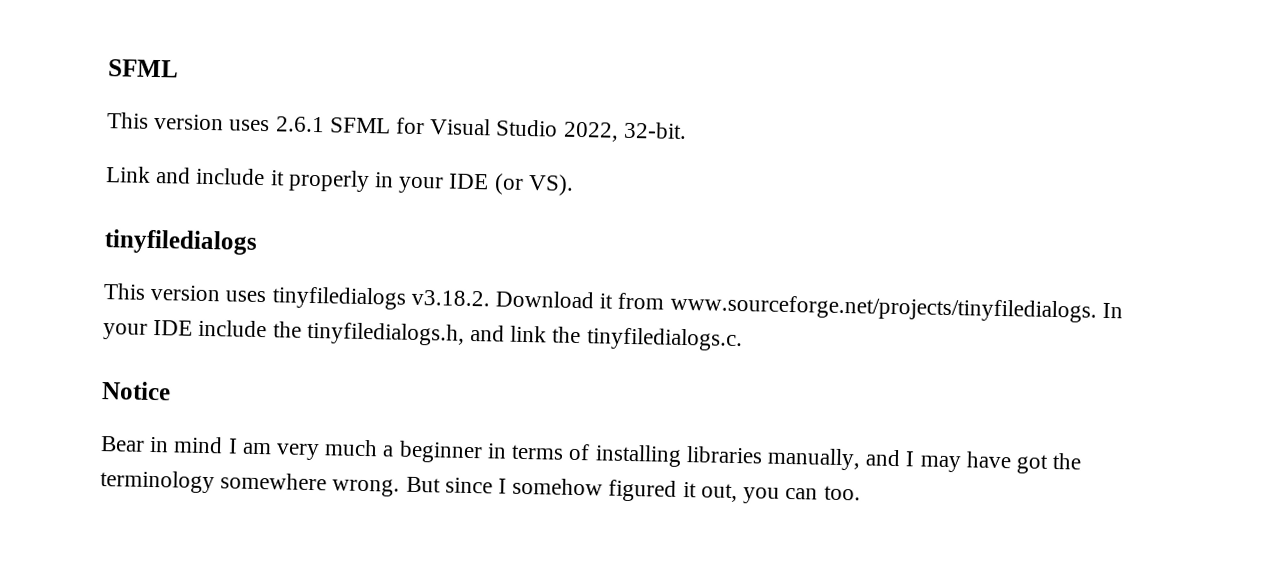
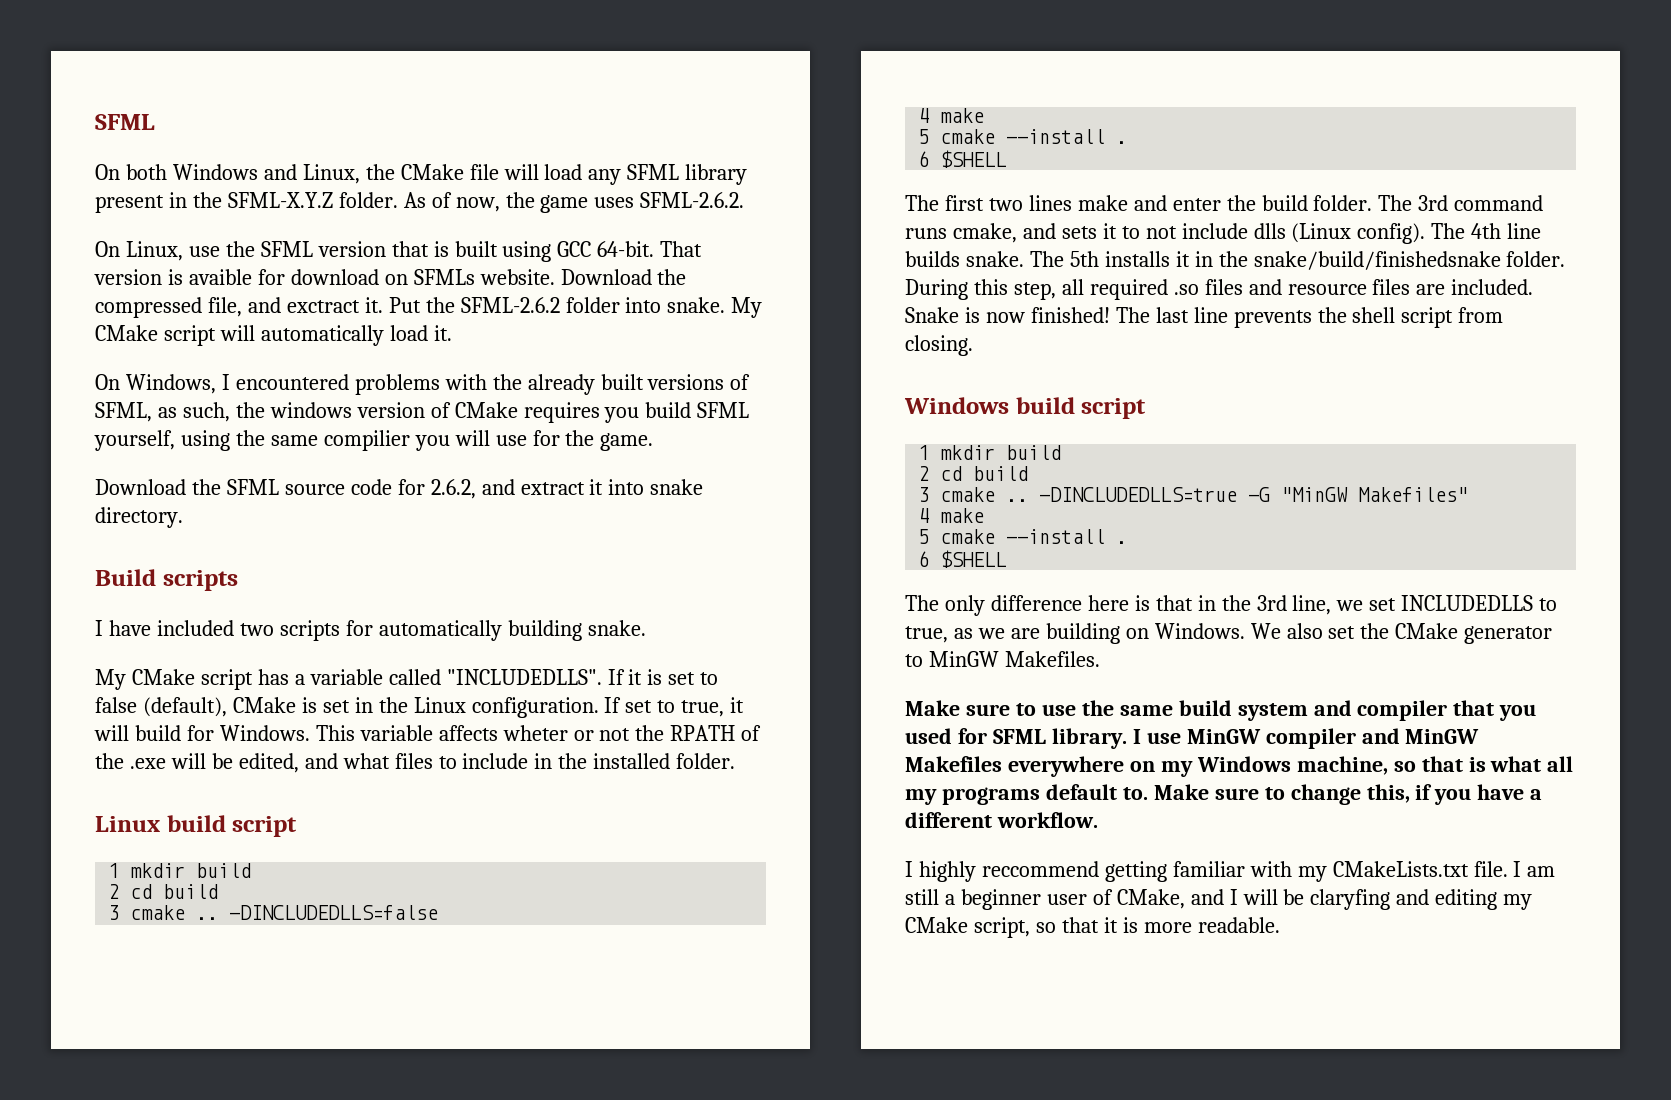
- This version uses 2.6.1 SFML for Visual Studio 2022, 32-bit.
- Link and include it properly in your IDE (or VS).
- tinyfiledialogs
- This version uses tinyfiledialogs v3.18.2. Download it from www.sourceforge.net/projects/tinyfiledialogs. In your IDE include the tinyfiledialogs.h, and link the tinyfiledialogs.c.
- Notice
- Bear in mind I am very much a beginner in terms of installing libraries manually, and I may have got the terminology somewhere wrong. But since I somehow figured it out, you can too.
+ On both Windows and Linux, the CMake file will load any SFML library present in the SFML-X.Y.Z folder. As of now, the game uses SFML-2.6.2.
+ On Linux, use the SFML version that is built using GCC 64-bit. That version is avaible for download on SFMLs website. Download the compressed file, and exctract it. Put the SFML-2.6.2 folder into snake. My CMake script will automatically load it.
+ On Windows, I encountered problems with the already built versions of SFML, as such, the windows version of CMake requires you build SFML yourself, using the same compilier you will use for the game.
+ Download the SFML source code for 2.6.2, and extract it into snake directory.
+ Build scripts
+ I have included two scripts for automatically building snake.
+ My CMake script has a variable called "INCLUDEDLLS". If it is set to false (default), CMake is set in the Linux configuration. If set to true, it will build for Windows. This variable affects wheter or not the RPATH of the .exe will be edited, and what files to include in the installed folder.
+ Linux build script
+ 1 mkdir build
+ 2 cd build
+ 3 cmake .. -DINCLUDEDLLS=false
+ 4 make
+ 5 cmake --install .
+ 6 $SHELL
+ The first two lines make and enter the build folder. The 3rd command runs cmake, and sets it to not include dlls (Linux config). The 4th line builds snake. The 5th installs it in the snake/build/finishedsnake folder. During this step, all required .so files and resource files are included. Snake is now finished! The last line prevents the shell script from closing.
+ Windows build script
+ 1 mkdir build
+ 2 cd build
+ 3 cmake .. -DINCLUDEDLLS=true -G "MinGW Makefiles"
+ 4 make
+ 5 cmake --install .
+ 6 $SHELL
+ The only difference here is that in the 3rd line, we set INCLUDEDLLS to true, as we are building on Windows. We also set the CMake generator to MinGW Makefiles.
+ Make sure to use the same build system and compiler that you used for SFML library. I use MinGW compiler and MinGW Makefiles everywhere on my Windows machine, so that is what all my programs default to. Make sure to change this, if you have a different workflow.
+ I highly reccommend getting familiar with my CMakeLists.txt file. I am still a beginner user of CMake, and I will be claryfing and editing my CMake script, so that it is more readable.

